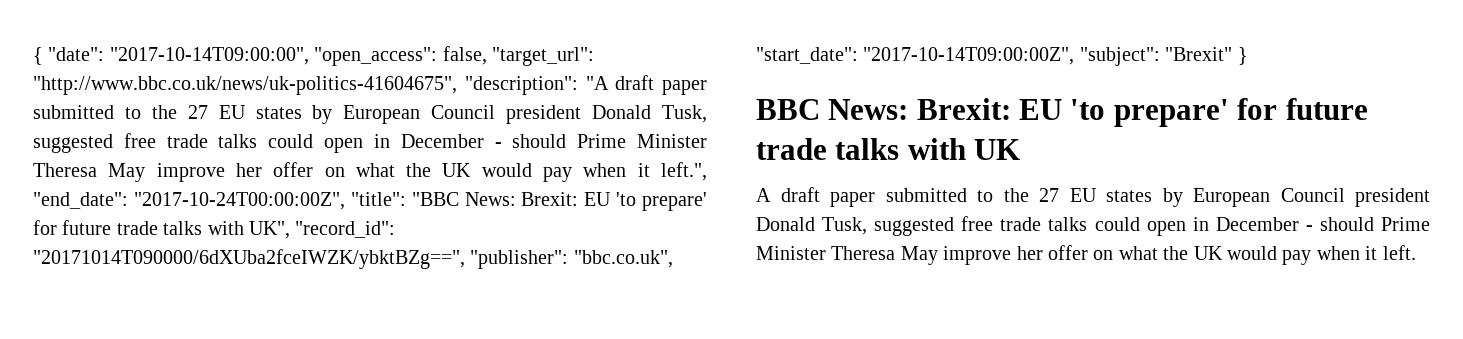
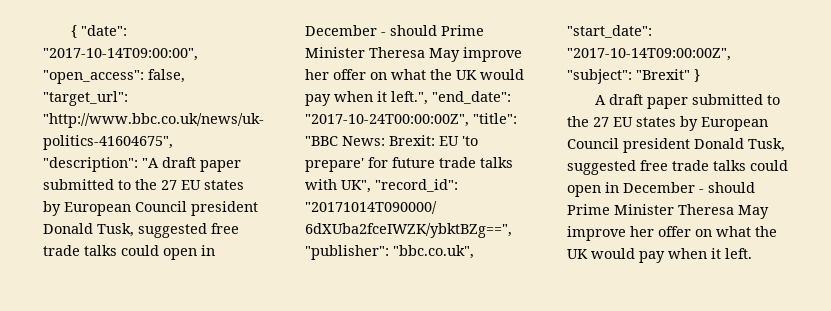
- BBC News: Brexit: EU 'to prepare' for future trade talks with UK

